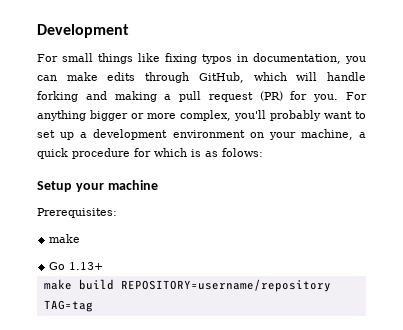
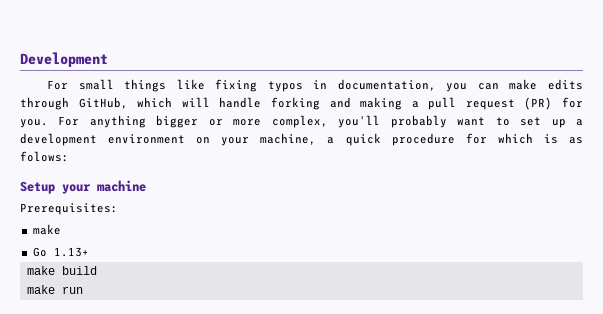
- make build REPOSITORY=username/repository TAG=tag
+ make build
+ make run

